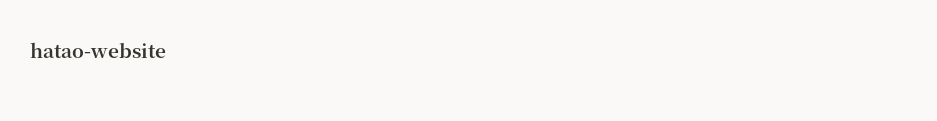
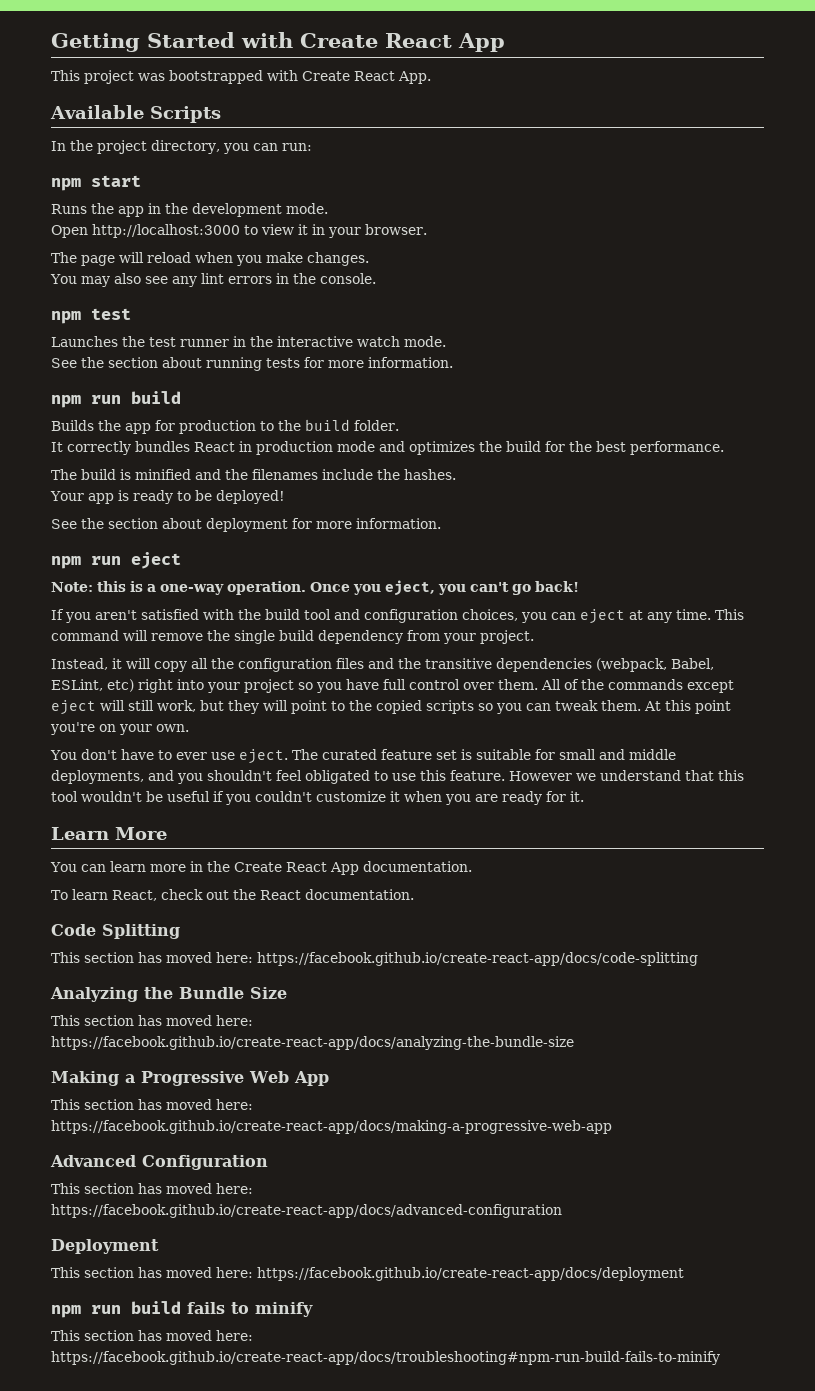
- hatao-website
+ Getting Started with Create React App
+ This project was bootstrapped with Create React App.
+ Available Scripts
+ In the project directory, you can run:
+ npm start
+ Runs the app in the development mode.
+ Open http://localhost:3000 to view it in your browser.
+ The page will reload when you make changes.
+ You may also see any lint errors in the console.
+ npm test
+ Launches the test runner in the interactive watch mode.
+ See the section about running tests for more information.
+ npm run build
+ Builds the app for production to the build folder.
+ It correctly bundles React in production mode and optimizes the build for the best performance.
+ The build is minified and the filenames include the hashes.
+ Your app is ready to be deployed!
+ See the section about deployment for more information.
+ npm run eject
+ Note: this is a one-way operation. Once you eject, you can't go back!
+ If you aren't satisfied with the build tool and configuration choices, you can eject at any time. This command will remove the single build dependency from your project.
+ Instead, it will copy all the configuration files and the transitive dependencies (webpack, Babel, ESLint, etc) right into your project so you have full control over them. All of the commands except eject will still work, but they will point to the copied scripts so you can tweak them. At this point you're on your own.
+ You don't have to ever use eject. The curated feature set is suitable for small and middle deployments, and you shouldn't feel obligated to use this feature. However we understand that this tool wouldn't be useful if you couldn't customize it when you are ready for it.
+ Learn More
+ You can learn more in the Create React App documentation.
+ To learn React, check out the React documentation.
+ Code Splitting
+ This section has moved here: https://facebook.github.io/create-react-app/docs/code-splitting
+ Analyzing the Bundle Size
+ This section has moved here: https://facebook.github.io/create-react-app/docs/analyzing-the-bundle-size
+ Making a Progressive Web App
+ This section has moved here: https://facebook.github.io/create-react-app/docs/making-a-progressive-web-app
+ Advanced Configuration
+ This section has moved here: https://facebook.github.io/create-react-app/docs/advanced-configuration
+ Deployment
+ This section has moved here: https://facebook.github.io/create-react-app/docs/deployment
+ npm run build fails to minify
+ This section has moved here: https://facebook.github.io/create-react-app/docs/troubleshooting#npm-run-build-fails-to-minify

